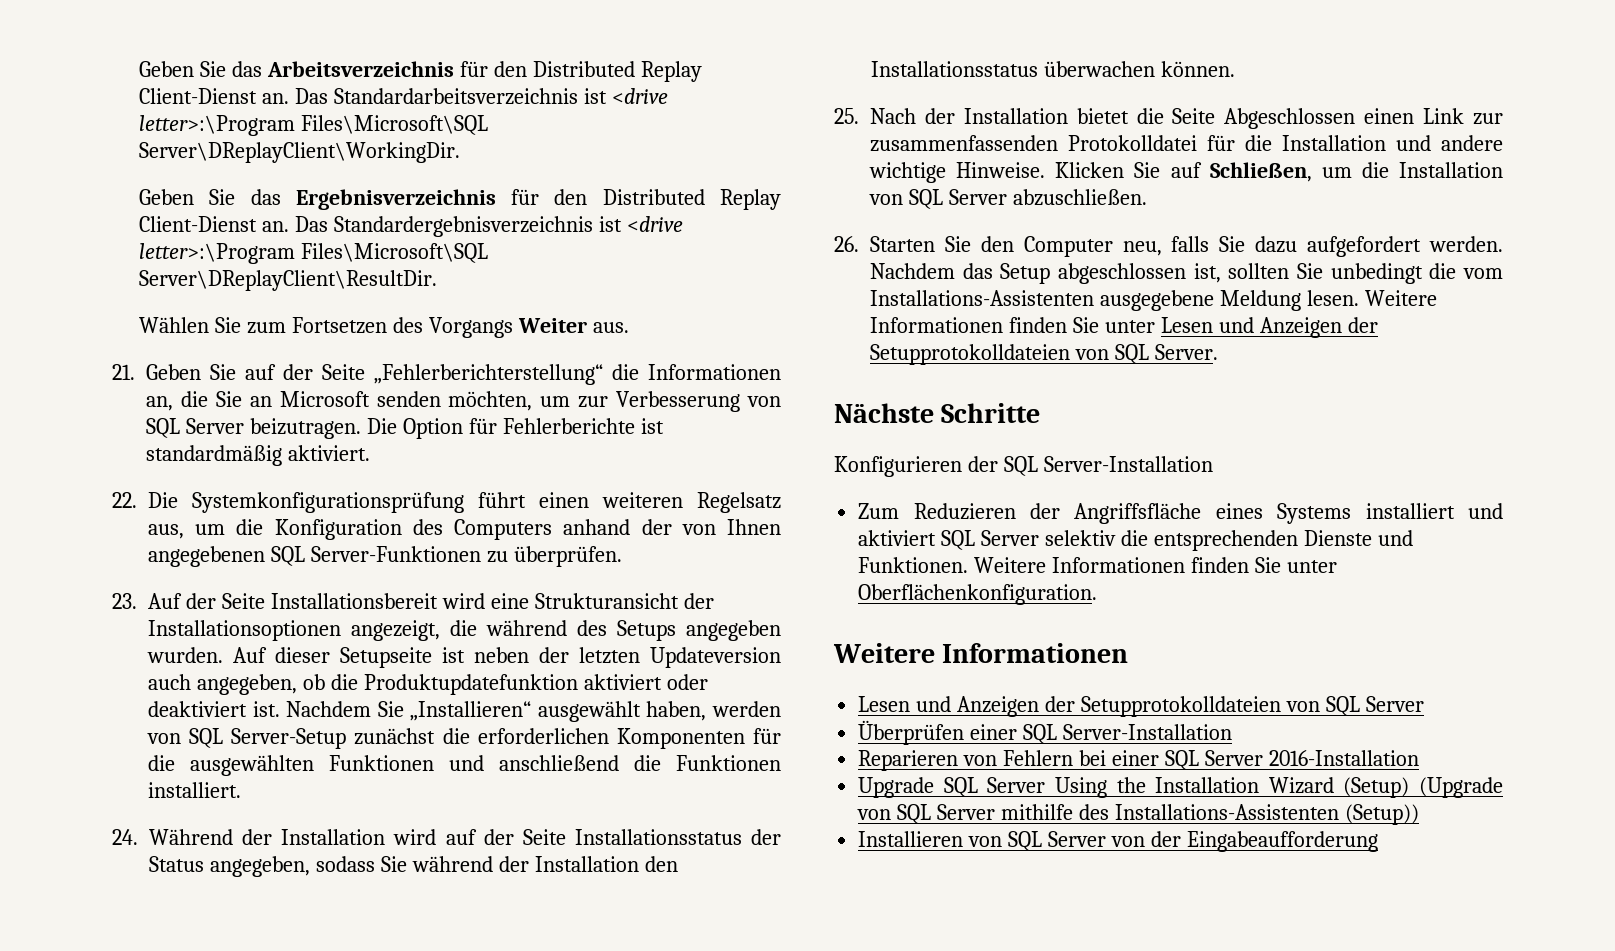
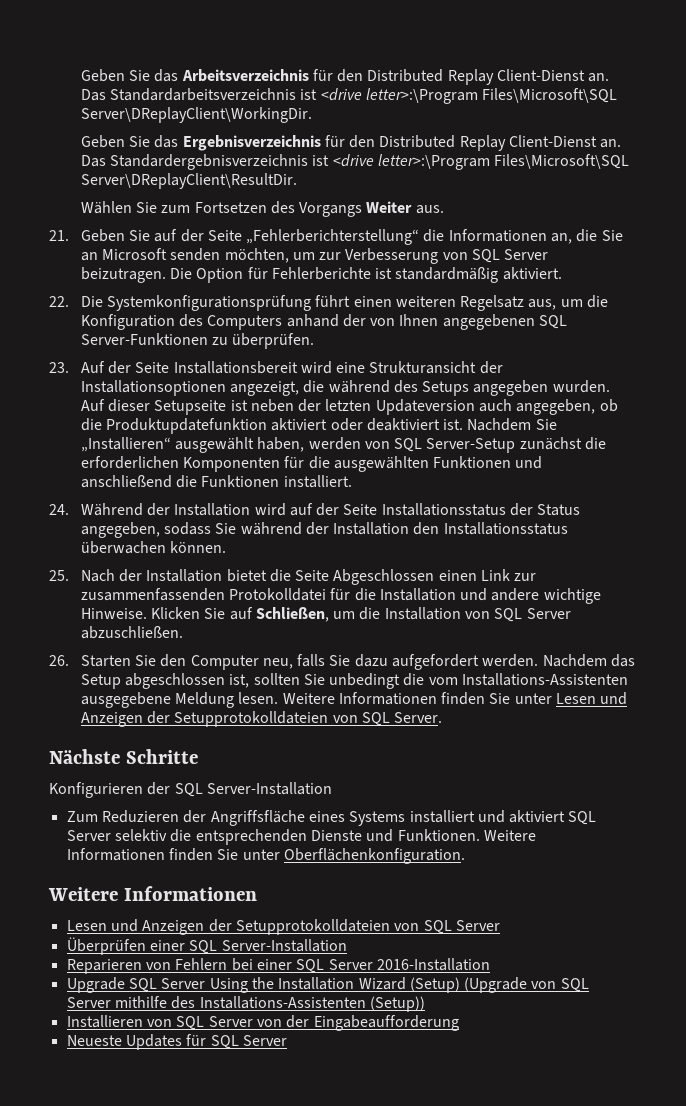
+ Neueste Updates für SQL Server

